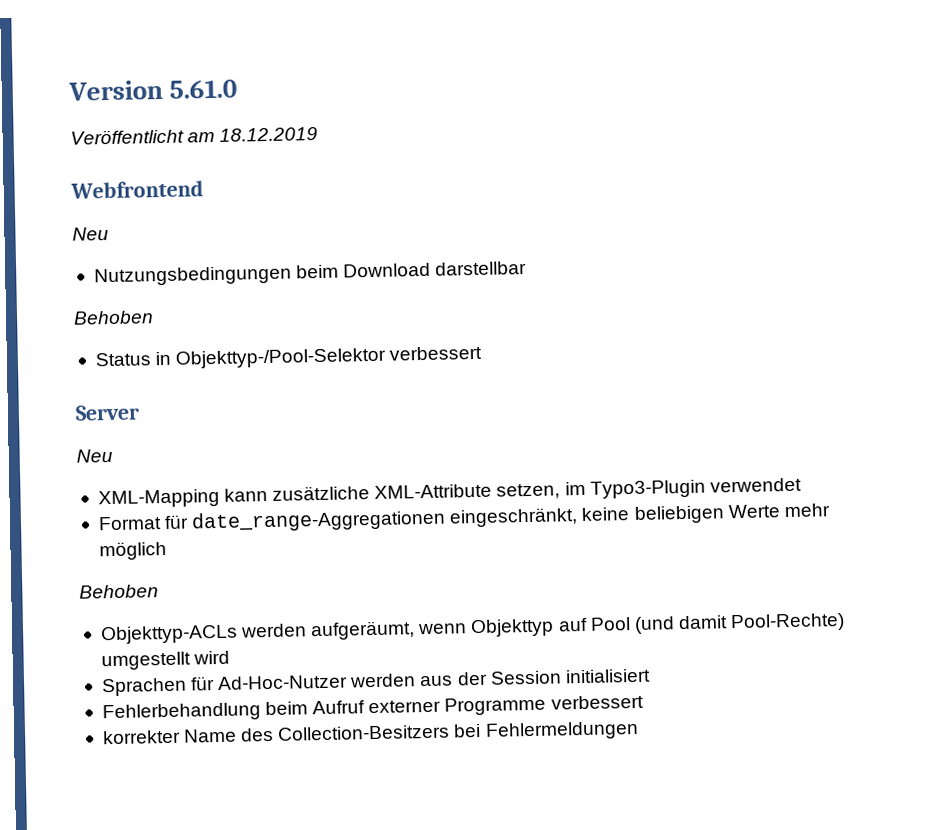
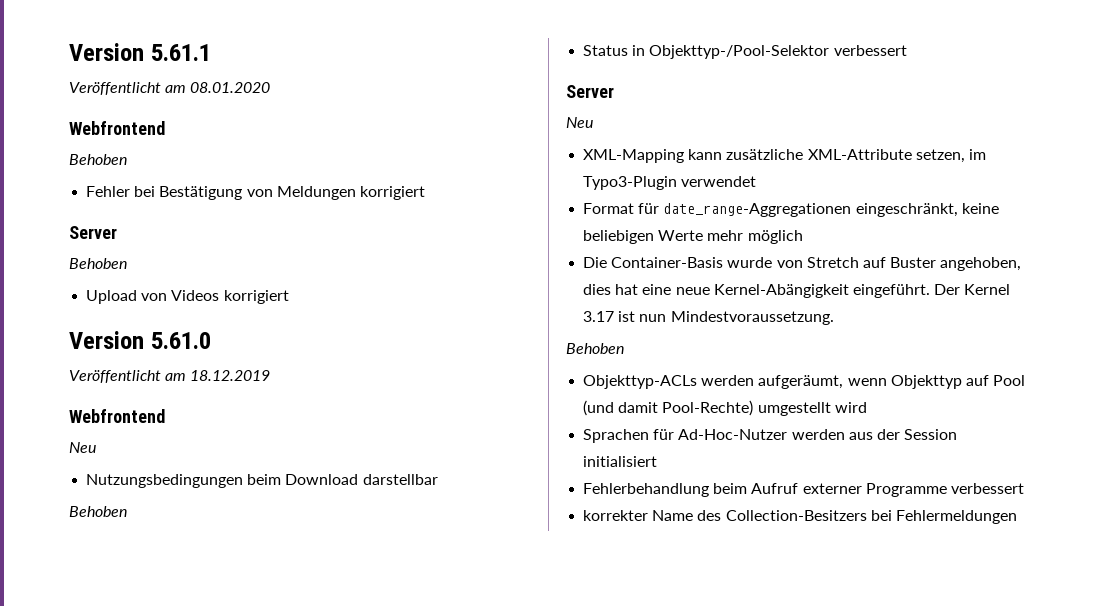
+ Version 5.61.1
+ Veröffentlicht am 08.01.2020
+ Webfrontend
+ Behoben
+ Fehler bei Bestätigung von Meldungen korrigiert
+ Server
+ Behoben
+ Upload von Videos korrigiert
+ Die Container-Basis wurde von Stretch auf Buster angehoben, dies hat eine neue Kernel-Abängigkeit eingeführt. Der Kernel 3.17 ist nun Mindestvoraussetzung.

